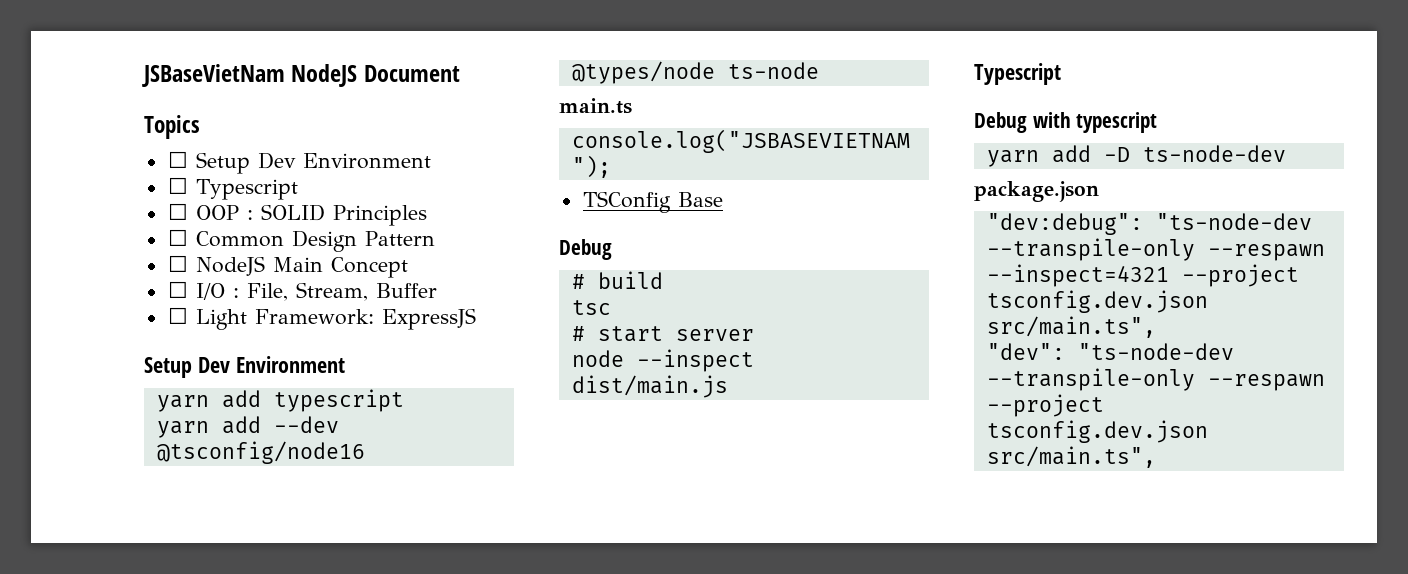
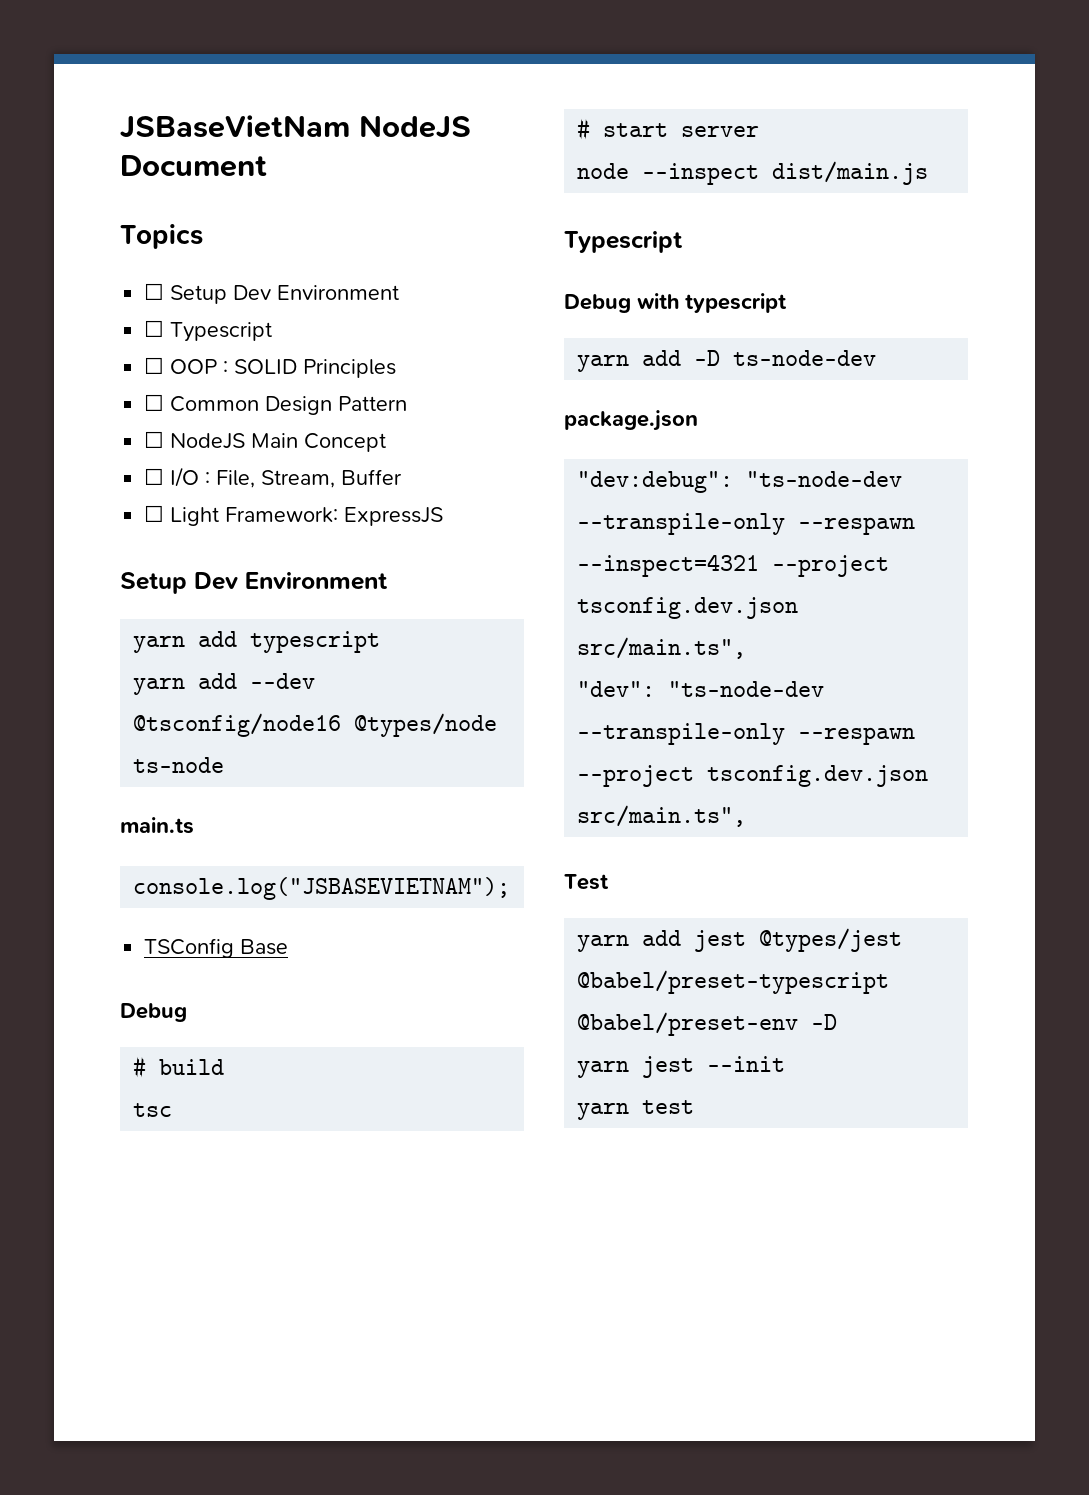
+ Test
+ yarn add jest @types/jest @babel/preset-typescript @babel/preset-env -D
+ yarn jest --init
+ yarn test

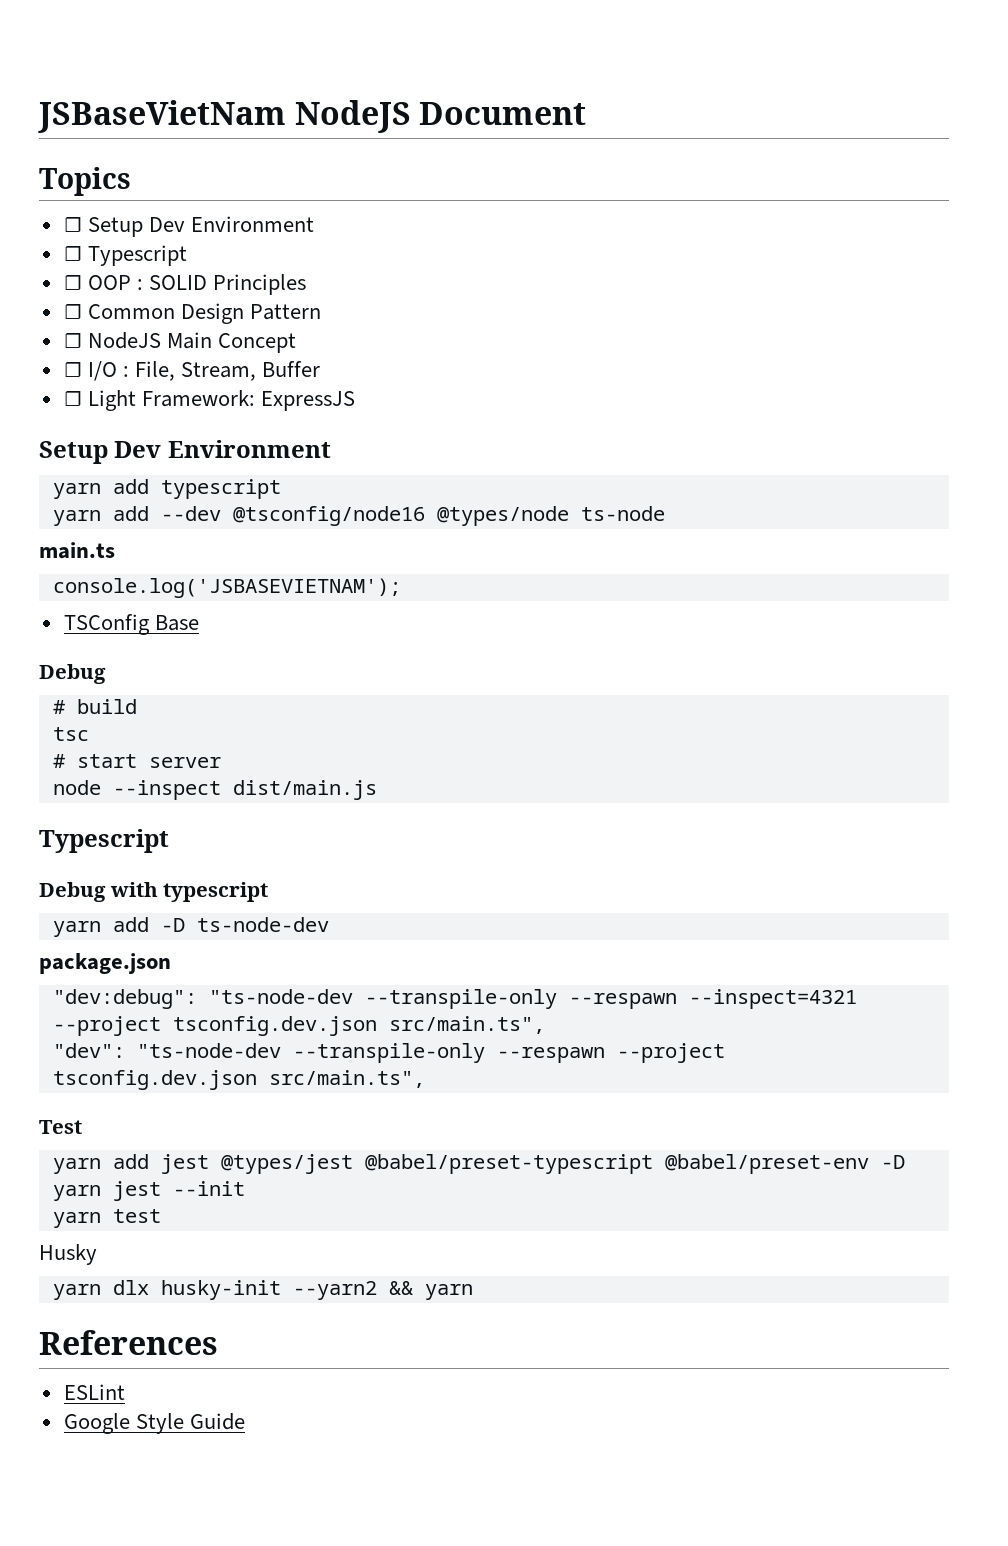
- console.log("JSBASEVIETNAM");
+ console.log('JSBASEVIETNAM');
+ Husky
+ yarn dlx husky-init --yarn2 && yarn
+ References
+ ESLint
+ Google Style Guide

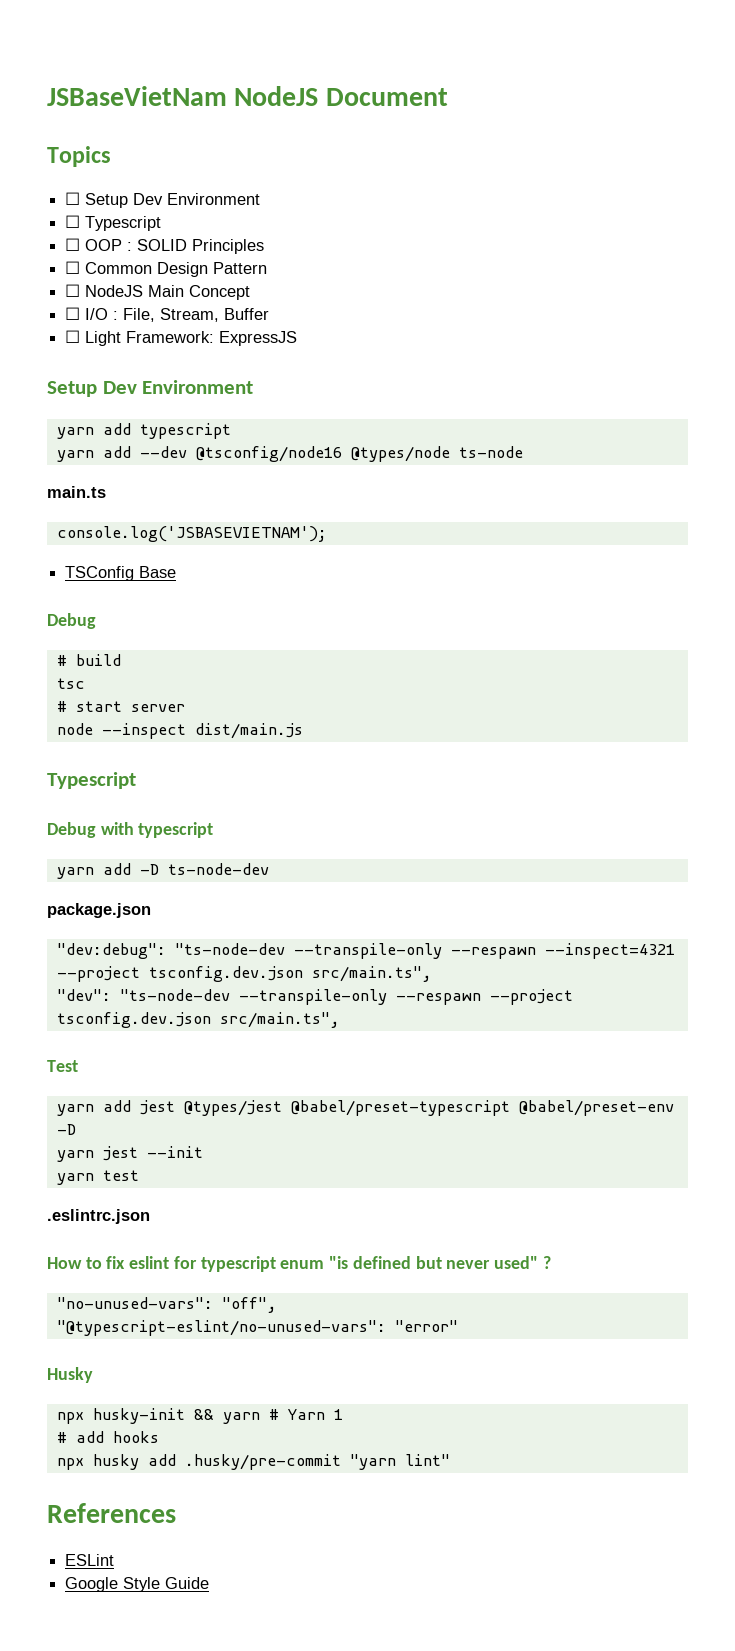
+ .eslintrc.json
+ How to fix eslint for typescript enum "is defined but never used" ?
+ "no-unused-vars": "off",
+ "@typescript-eslint/no-unused-vars": "error"
  Husky
- yarn dlx husky-init --yarn2 && yarn
+ npx husky-init && yarn # Yarn 1
+ # add hooks
+ npx husky add .husky/pre-commit "yarn lint"

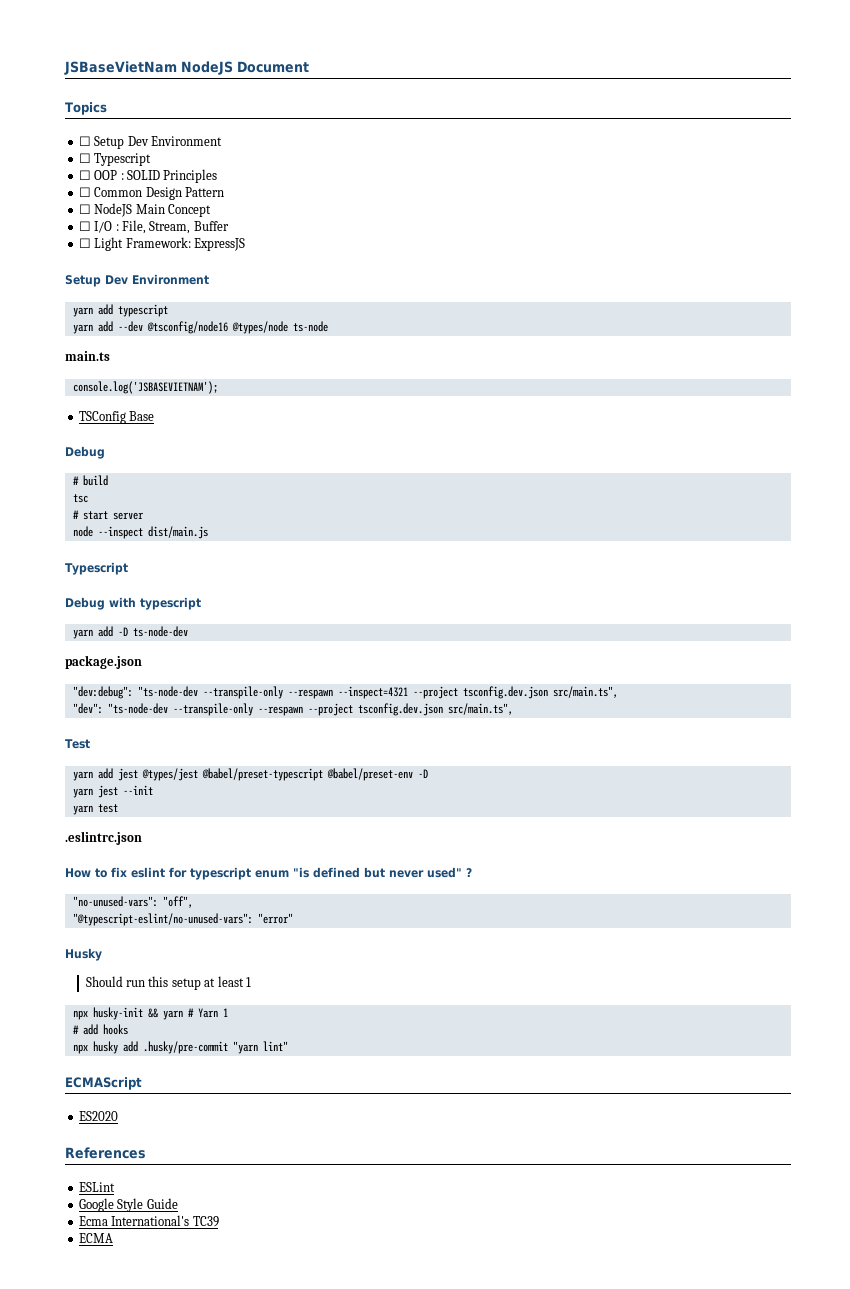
+ Should run this setup at least 1
+ ECMAScript
+ ES2020
+ Ecma International's TC39
+ ECMA

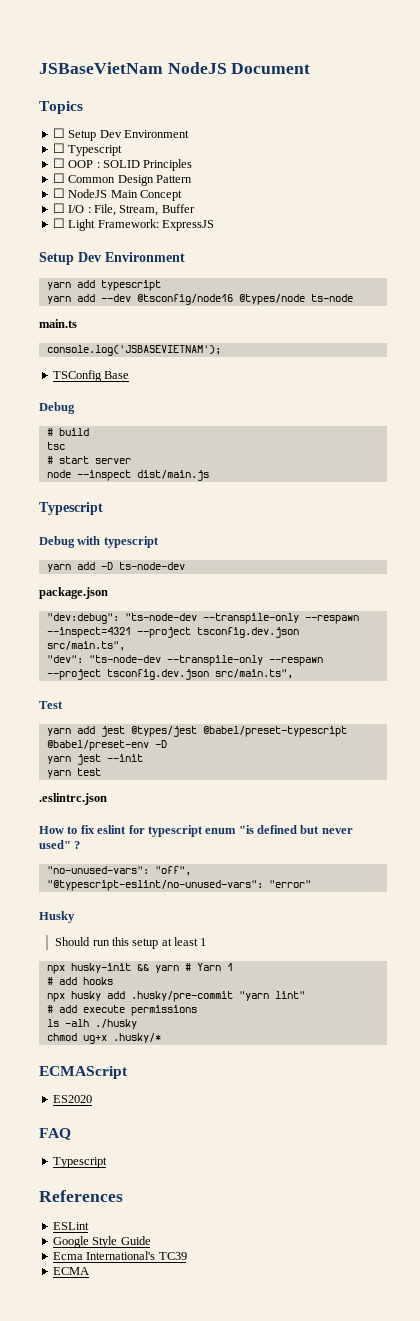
+ # add execute permissions
+ ls -alh ./husky
+ chmod ug+x .husky/*
+ FAQ
+ Typescript

